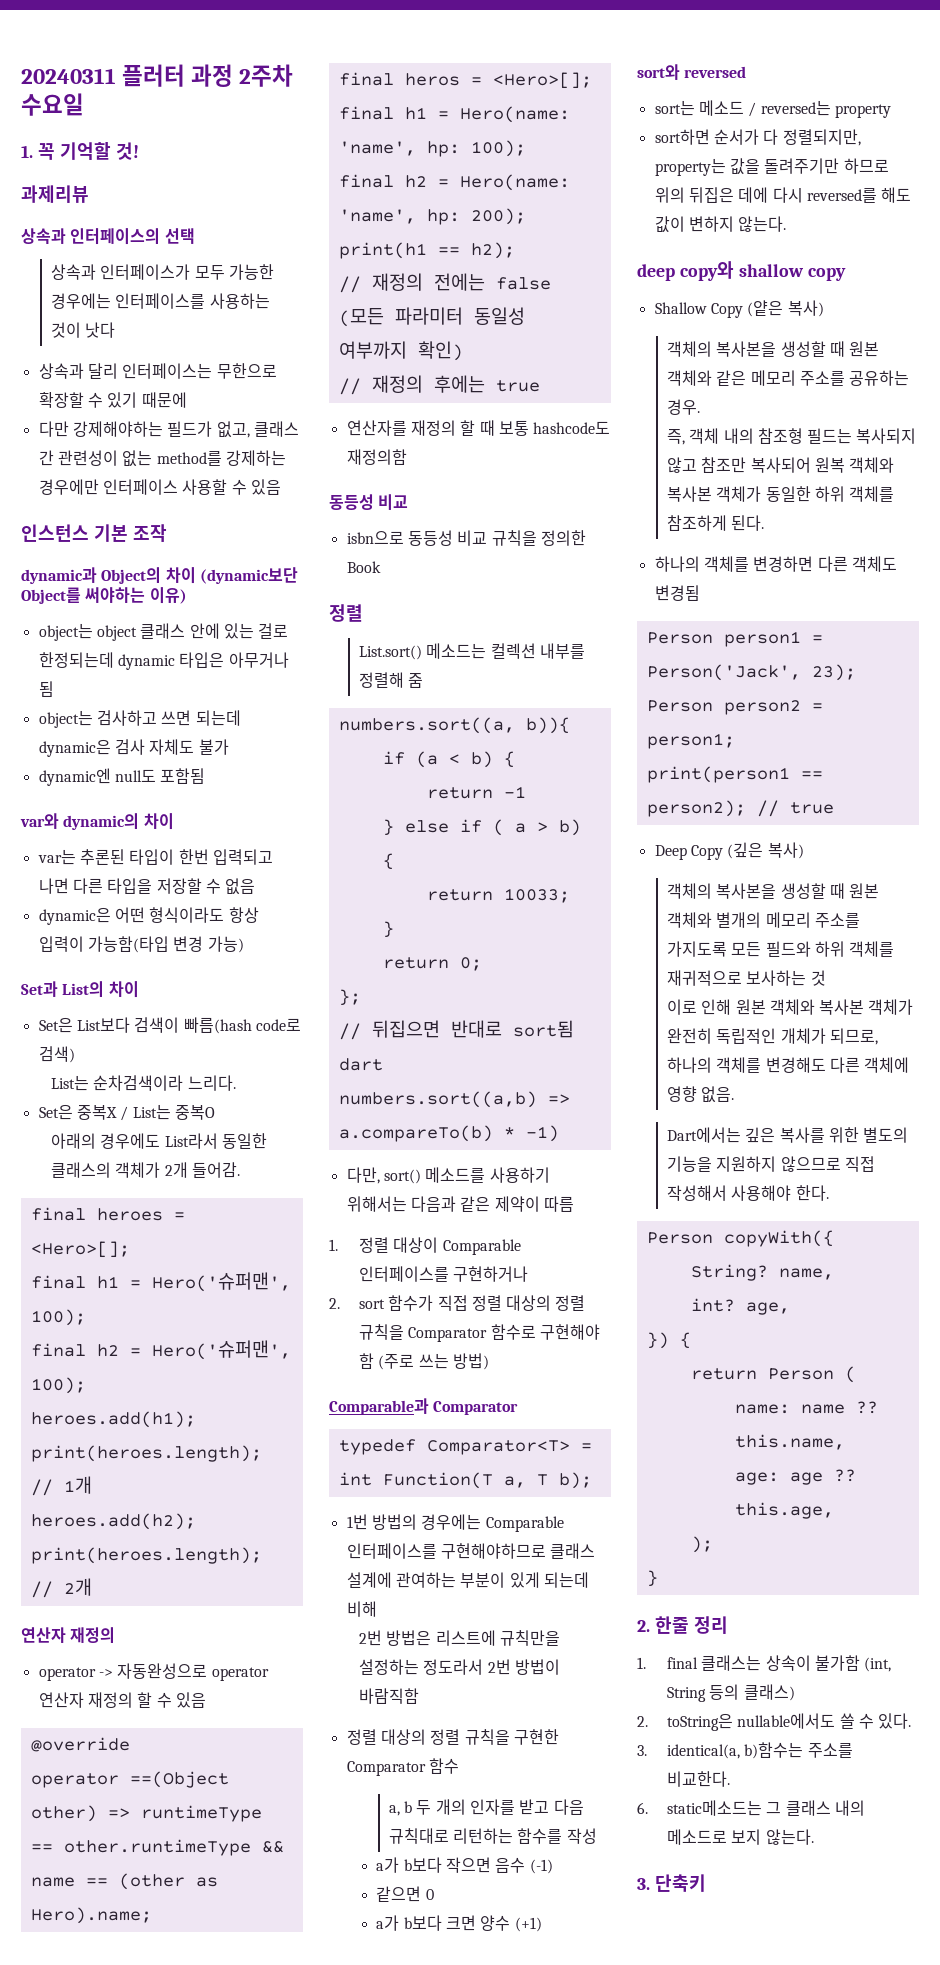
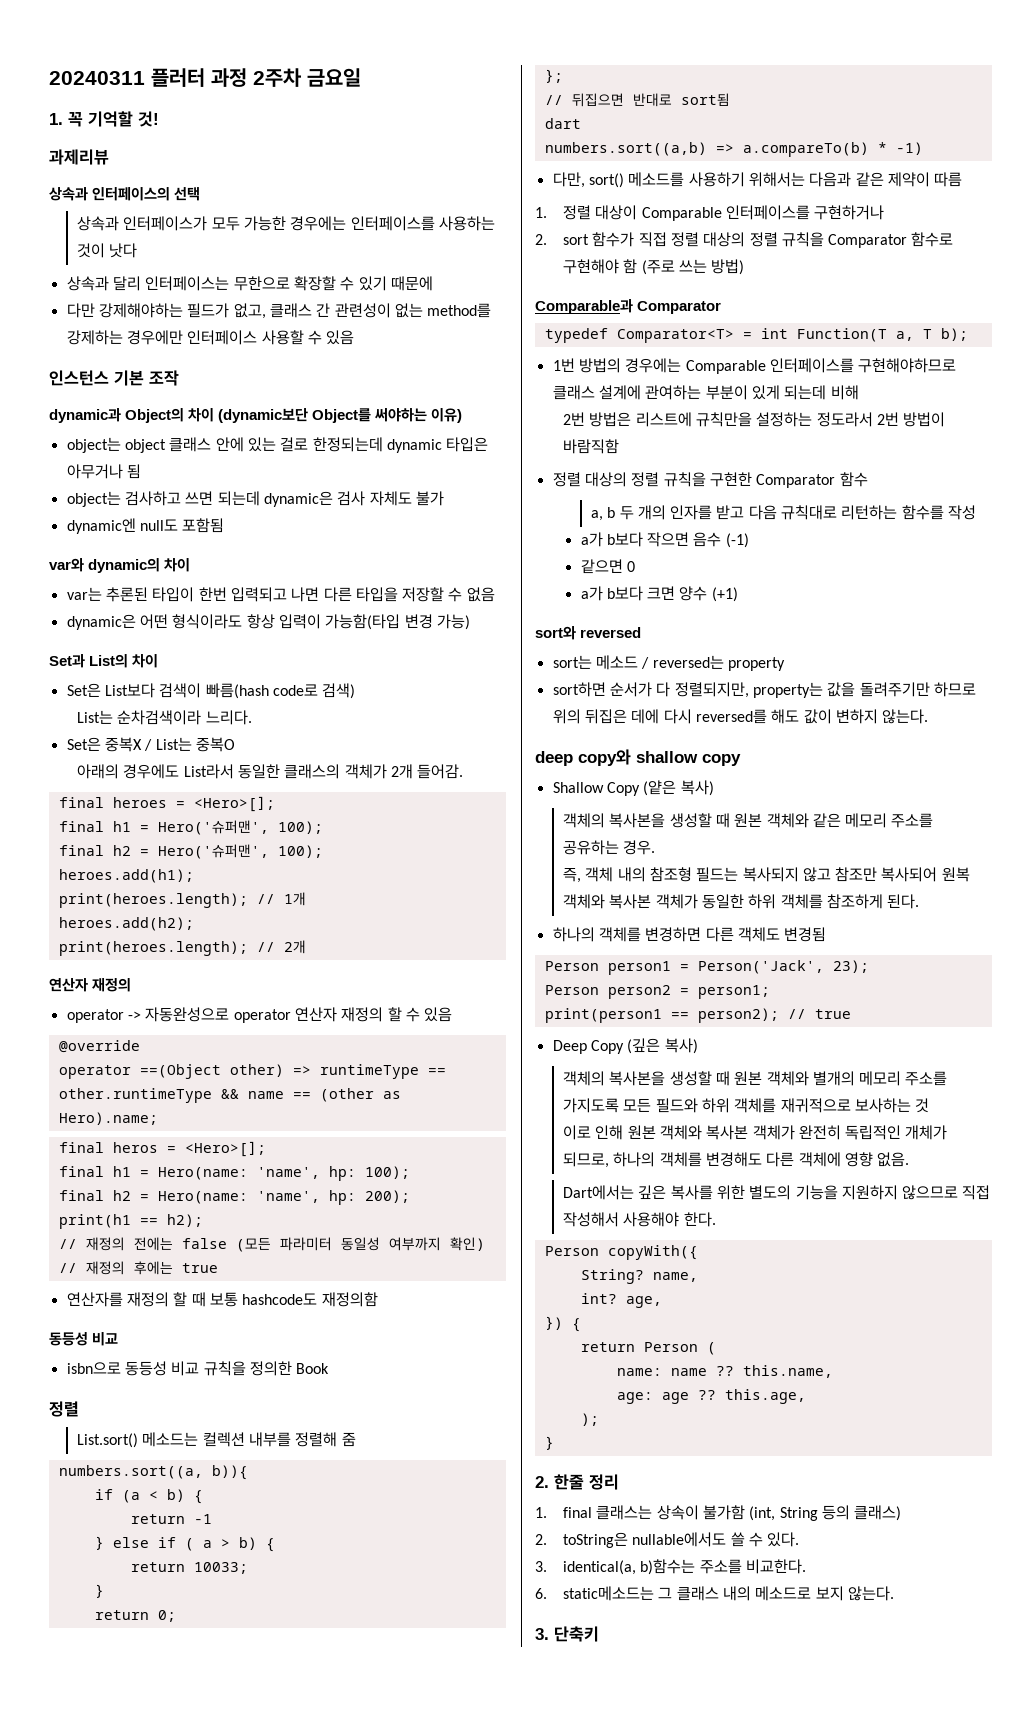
- 20240311 플러터 과정 2주차 수요일
+ 20240311 플러터 과정 2주차 금요일

